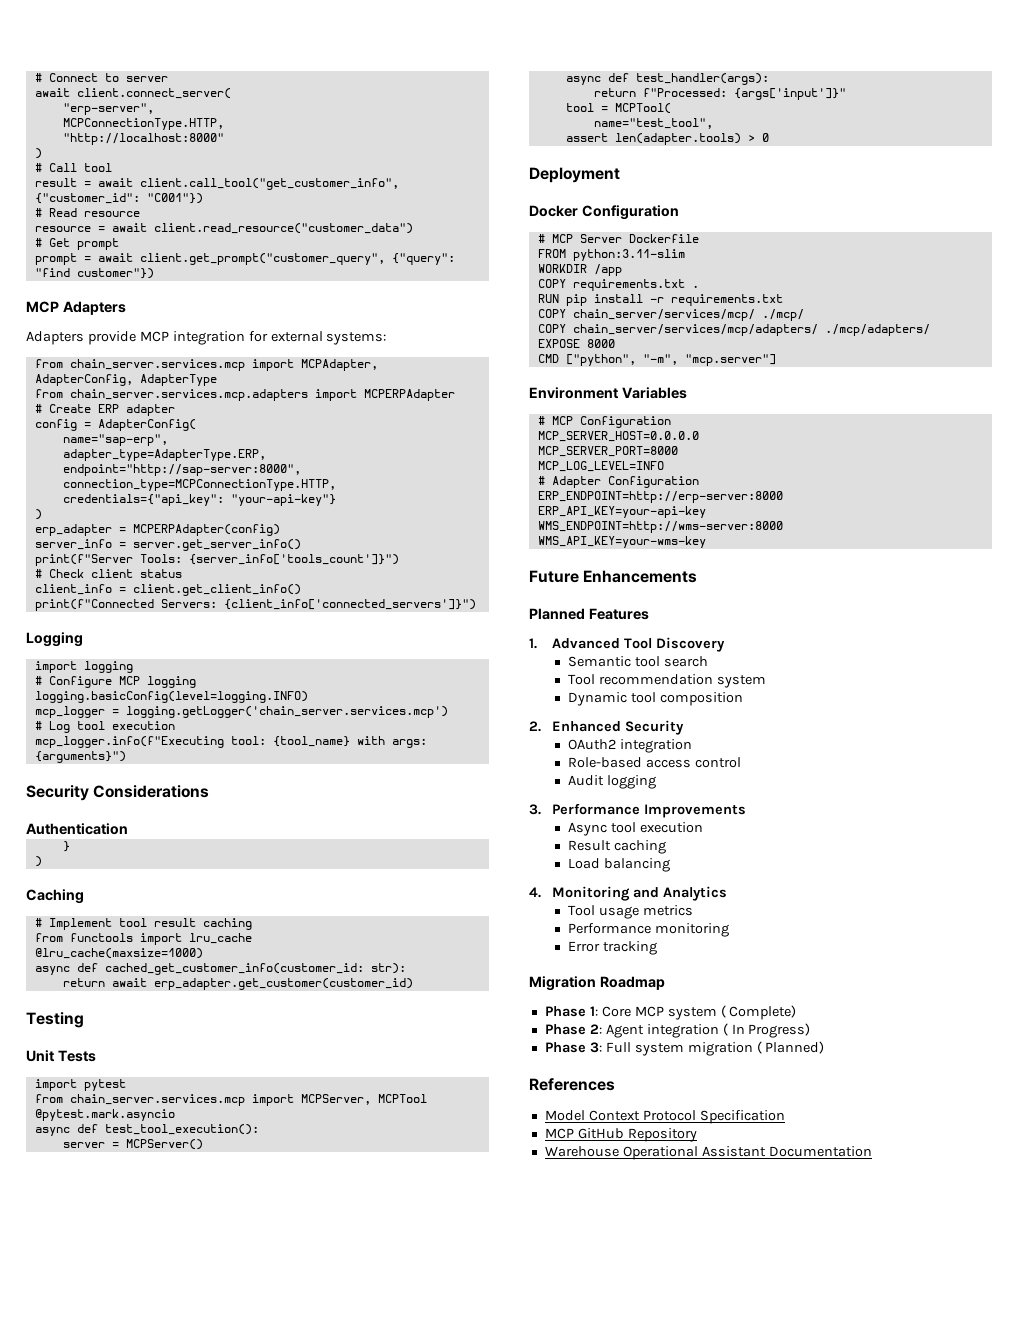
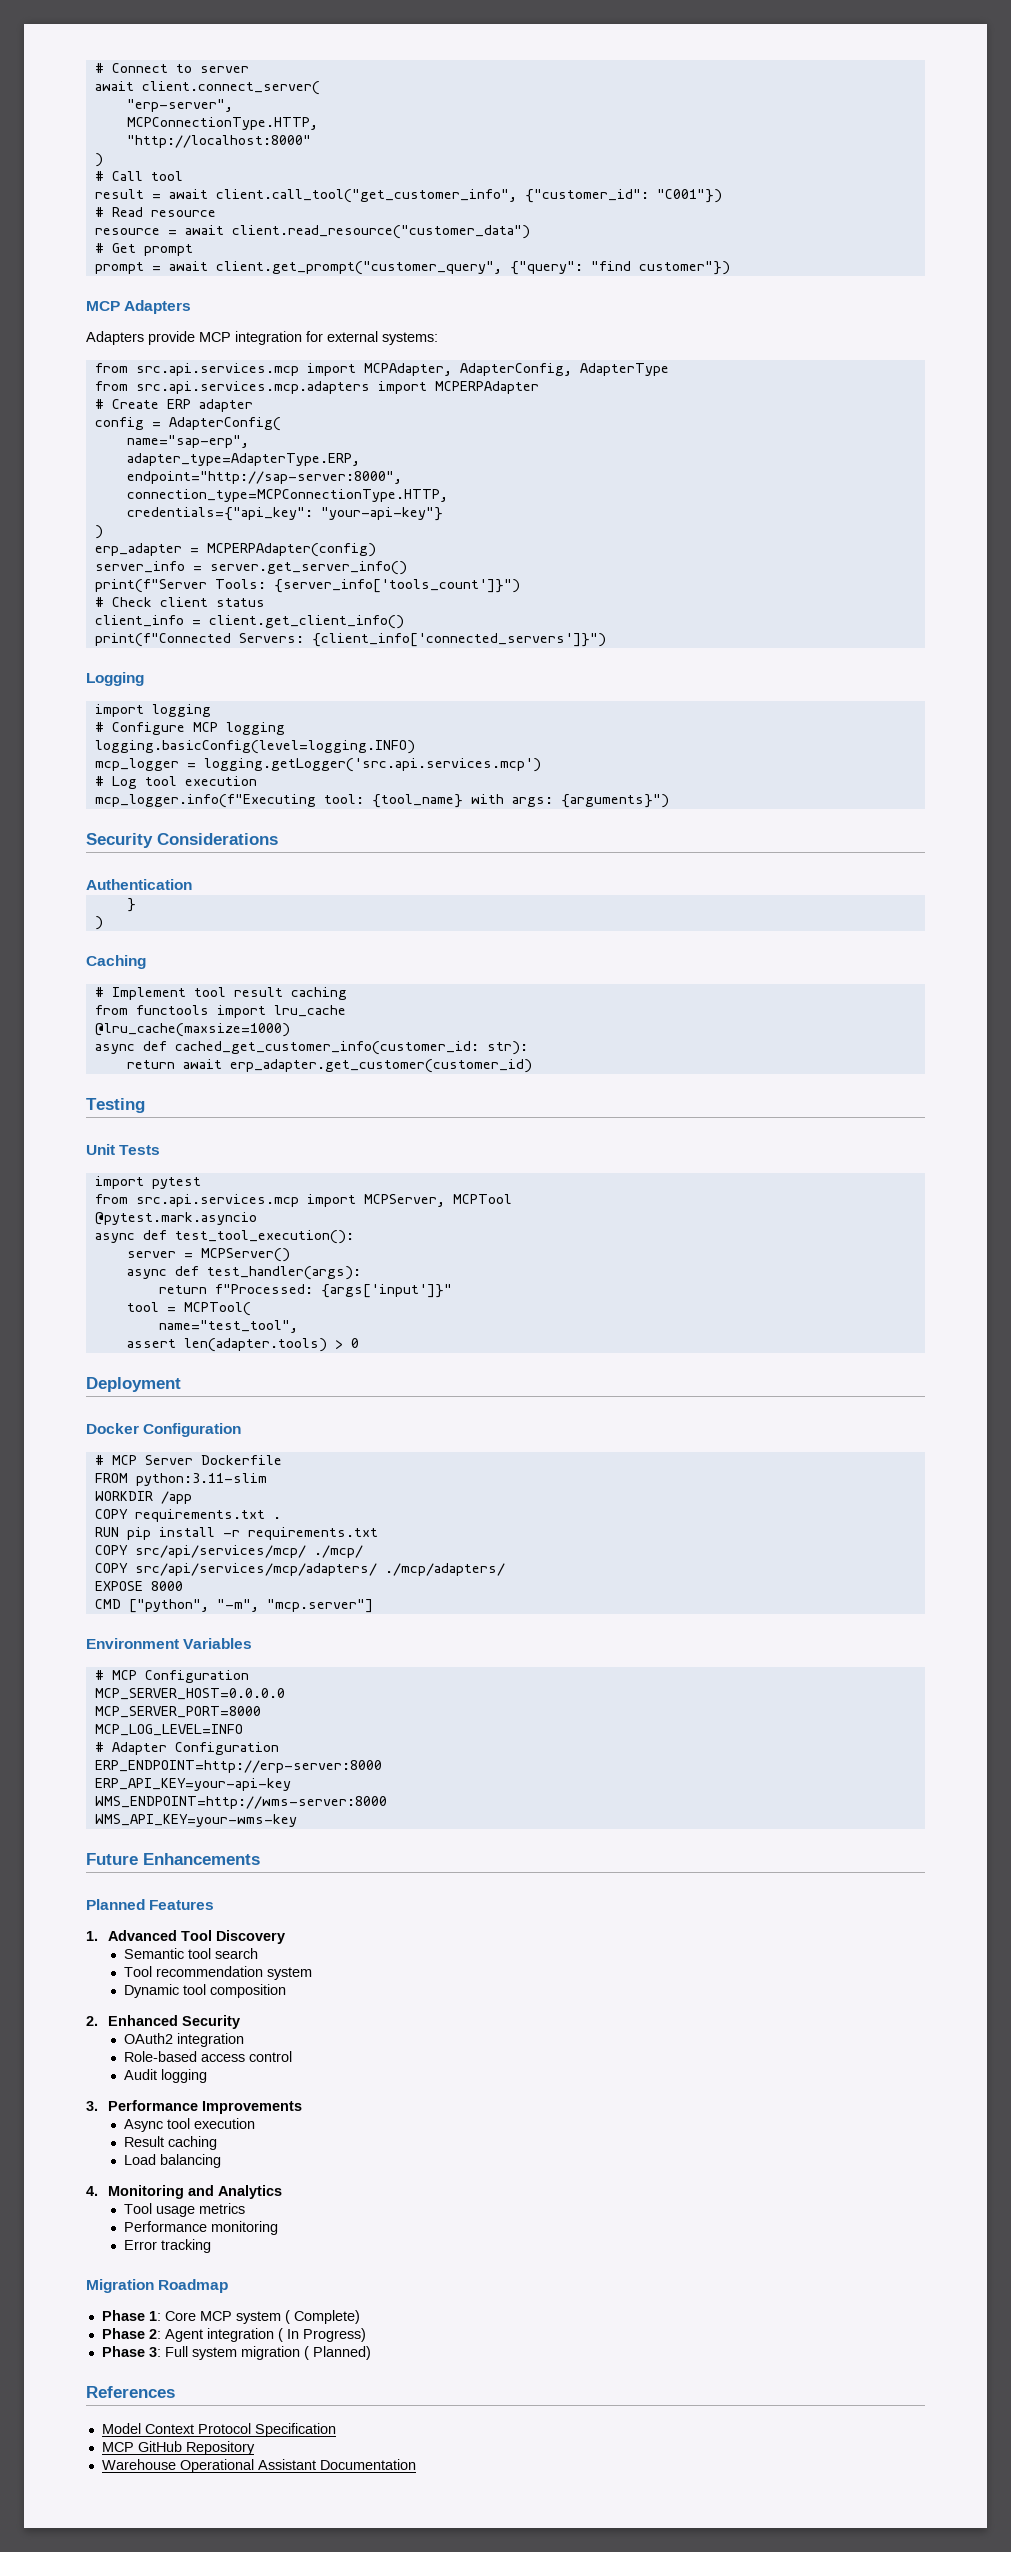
- from chain_server.services.mcp import MCPAdapter, AdapterConfig, AdapterType
+ from src.api.services.mcp import MCPAdapter, AdapterConfig, AdapterType
- from chain_server.services.mcp.adapters import MCPERPAdapter
+ from src.api.services.mcp.adapters import MCPERPAdapter
- mcp_logger = logging.getLogger('chain_server.services.mcp')
+ mcp_logger = logging.getLogger('src.api.services.mcp')
- from chain_server.services.mcp import MCPServer, MCPTool
+ from src.api.services.mcp import MCPServer, MCPTool
- COPY chain_server/services/mcp/ ./mcp/
+ COPY src/api/services/mcp/ ./mcp/
- COPY chain_server/services/mcp/adapters/ ./mcp/adapters/
+ COPY src/api/services/mcp/adapters/ ./mcp/adapters/

